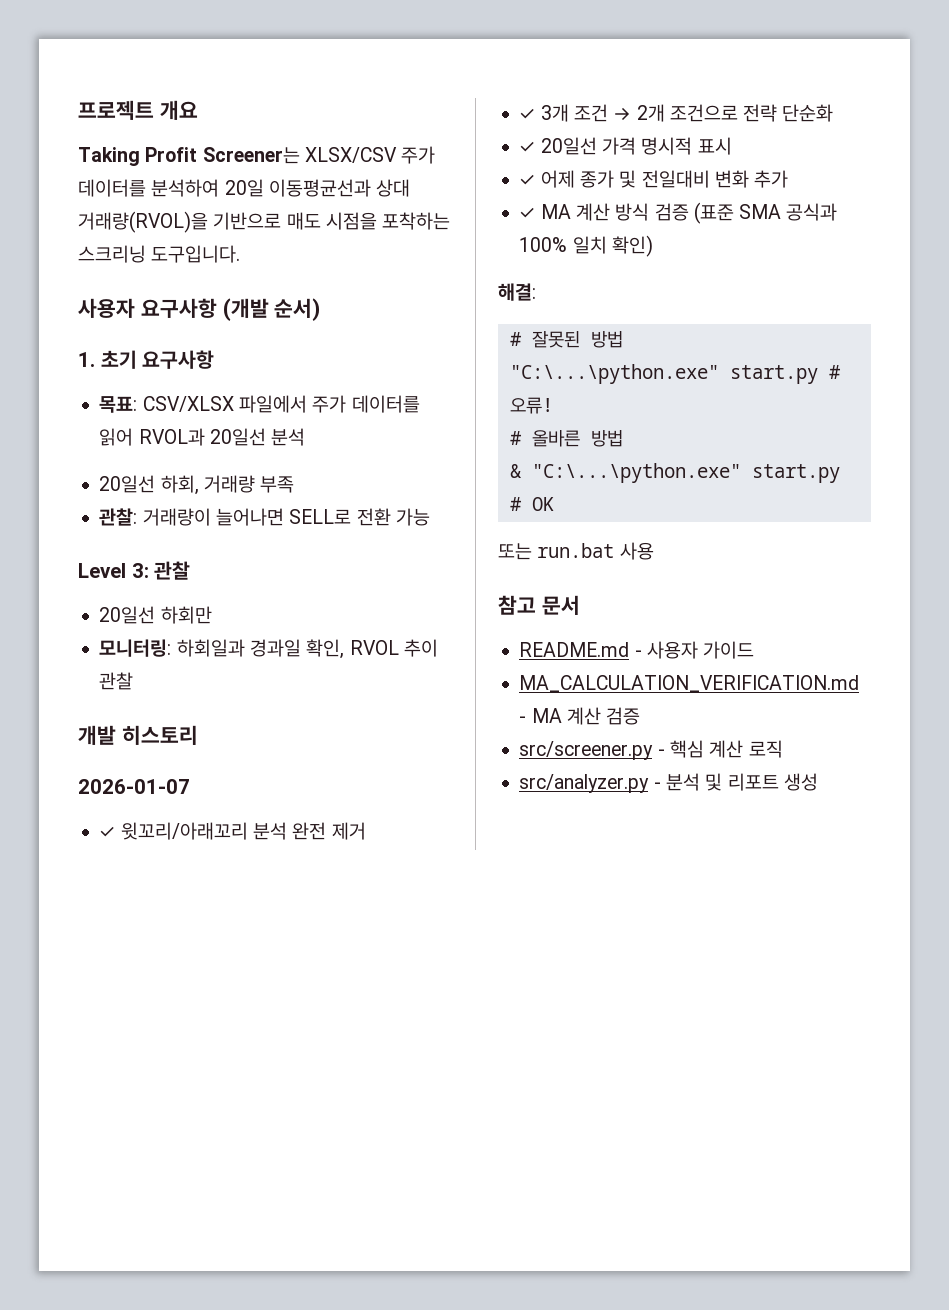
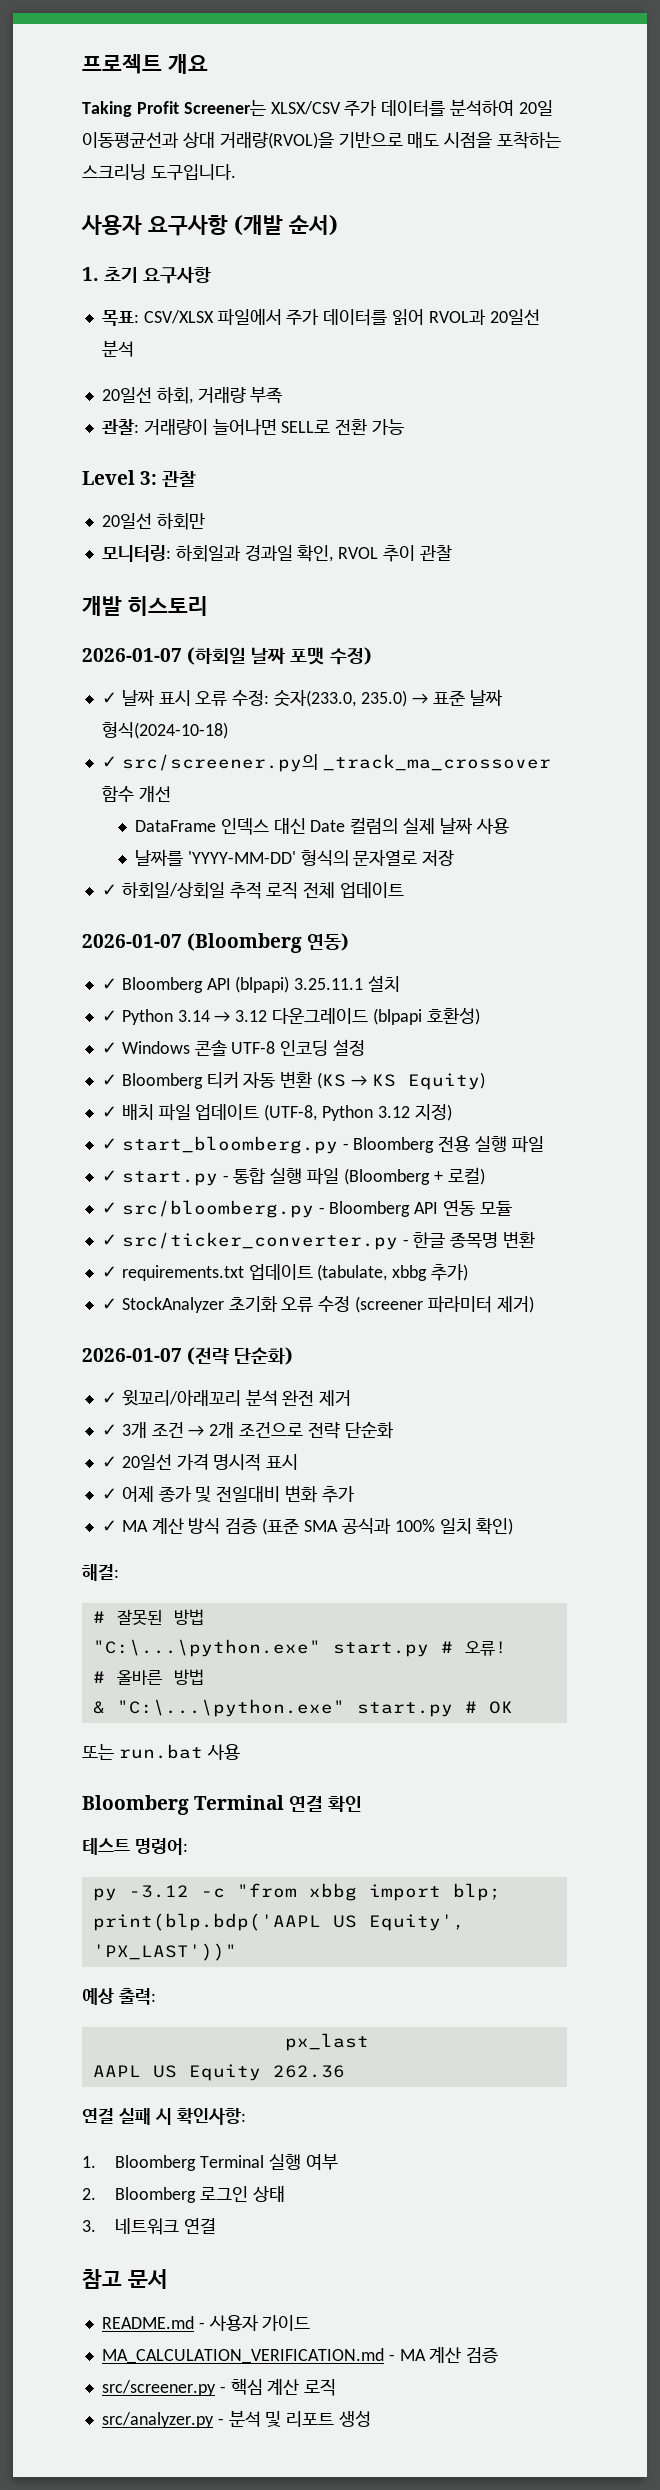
- 2026-01-07
+ 2026-01-07 (하회일 날짜 포맷 수정)
+ ✓ 날짜 표시 오류 수정: 숫자(233.0, 235.0) → 표준 날짜 형식(2024-10-18)
+ ✓ src/screener.py의 _track_ma_crossover 함수 개선
+ DataFrame 인덱스 대신 Date 컬럼의 실제 날짜 사용
+ 날짜를 'YYYY-MM-DD' 형식의 문자열로 저장
+ ✓ 하회일/상회일 추적 로직 전체 업데이트
+ 2026-01-07 (Bloomberg 연동)
+ ✓ Bloomberg API (blpapi) 3.25.11.1 설치
+ ✓ Python 3.14 → 3.12 다운그레이드 (blpapi 호환성)
+ ✓ Windows 콘솔 UTF-8 인코딩 설정
+ ✓ Bloomberg 티커 자동 변환 (KS → KS Equity)
+ ✓ 배치 파일 업데이트 (UTF-8, Python 3.12 지정)
+ ✓ start_bloomberg.py - Bloomberg 전용 실행 파일
+ ✓ start.py - 통합 실행 파일 (Bloomberg + 로컬)
+ ✓ src/bloomberg.py - Bloomberg API 연동 모듈
+ ✓ src/ticker_converter.py - 한글 종목명 변환
+ ✓ requirements.txt 업데이트 (tabulate, xbbg 추가)
+ ✓ StockAnalyzer 초기화 오류 수정 (screener 파라미터 제거)
+ 2026-01-07 (전략 단순화)
+ Bloomberg Terminal 연결 확인
+ 테스트 명령어:
+ py -3.12 -c "from xbbg import blp; print(blp.bdp('AAPL US Equity', 'PX_LAST'))"
+ 예상 출력:
+ px_last
+ AAPL US Equity 262.36
+ 연결 실패 시 확인사항:
+ 1. Bloomberg Terminal 실행 여부
+ 2. Bloomberg 로그인 상태
+ 3. 네트워크 연결

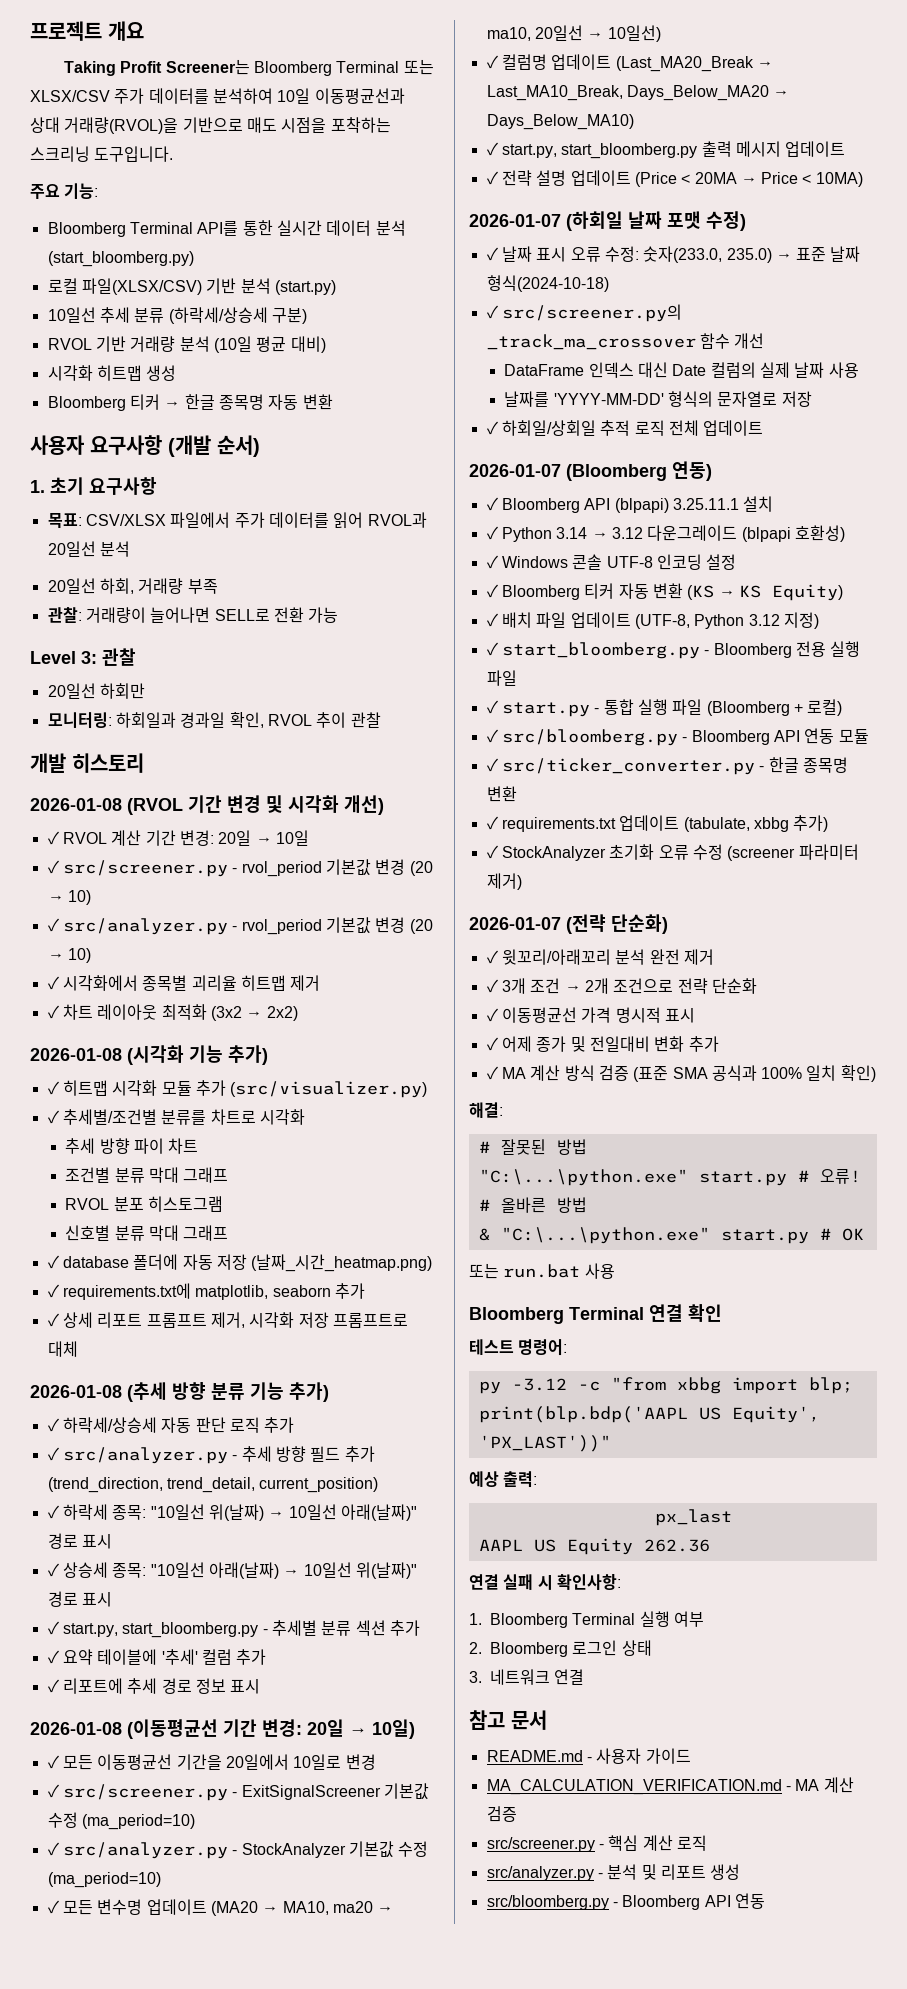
- Taking Profit Screener는 XLSX/CSV 주가 데이터를 분석하여 20일 이동평균선과 상대 거래량(RVOL)을 기반으로 매도 시점을 포착하는 스크리닝 도구입니다.
+ Taking Profit Screener는 Bloomberg Terminal 또는 XLSX/CSV 주가 데이터를 분석하여 10일 이동평균선과 상대 거래량(RVOL)을 기반으로 매도 시점을 포착하는 스크리닝 도구입니다.
+ 주요 기능:
+ Bloomberg Terminal API를 통한 실시간 데이터 분석 (start_bloomberg.py)
+ 로컬 파일(XLSX/CSV) 기반 분석 (start.py)
+ 10일선 추세 분류 (하락세/상승세 구분)
+ RVOL 기반 거래량 분석 (10일 평균 대비)
+ 시각화 히트맵 생성
+ Bloomberg 티커 → 한글 종목명 자동 변환
+ 2026-01-08 (RVOL 기간 변경 및 시각화 개선)
+ ✓ RVOL 계산 기간 변경: 20일 → 10일
+ ✓ src/screener.py - rvol_period 기본값 변경 (20 → 10)
+ ✓ src/analyzer.py - rvol_period 기본값 변경 (20 → 10)
+ ✓ 시각화에서 종목별 괴리율 히트맵 제거
+ ✓ 차트 레이아웃 최적화 (3x2 → 2x2)
+ 2026-01-08 (시각화 기능 추가)
+ ✓ 히트맵 시각화 모듈 추가 (src/visualizer.py)
+ ✓ 추세별/조건별 분류를 차트로 시각화
+ 추세 방향 파이 차트
+ 조건별 분류 막대 그래프
+ RVOL 분포 히스토그램
+ 신호별 분류 막대 그래프
+ ✓ database 폴더에 자동 저장 (날짜_시간_heatmap.png)
+ ✓ requirements.txt에 matplotlib, seaborn 추가
+ ✓ 상세 리포트 프롬프트 제거, 시각화 저장 프롬프트로 대체
+ 2026-01-08 (추세 방향 분류 기능 추가)
+ ✓ 하락세/상승세 자동 판단 로직 추가
+ ✓ src/analyzer.py - 추세 방향 필드 추가 (trend_direction, trend_detail, current_position)
+ ✓ 하락세 종목: "10일선 위(날짜) → 10일선 아래(날짜)" 경로 표시
+ ✓ 상승세 종목: "10일선 아래(날짜) → 10일선 위(날짜)" 경로 표시
+ ✓ start.py, start_bloomberg.py - 추세별 분류 섹션 추가
+ ✓ 요약 테이블에 '추세' 컬럼 추가
+ ✓ 리포트에 추세 경로 정보 표시
+ 2026-01-08 (이동평균선 기간 변경: 20일 → 10일)
+ ✓ 모든 이동평균선 기간을 20일에서 10일로 변경
+ ✓ src/screener.py - ExitSignalScreener 기본값 수정 (ma_period=10)
+ ✓ src/analyzer.py - StockAnalyzer 기본값 수정 (ma_period=10)
+ ✓ 모든 변수명 업데이트 (MA20 → MA10, ma20 → ma10, 20일선 → 10일선)
+ ✓ 컬럼명 업데이트 (Last_MA20_Break → Last_MA10_Break, Days_Below_MA20 → Days_Below_MA10)
+ ✓ start.py, start_bloomberg.py 출력 메시지 업데이트
+ ✓ 전략 설명 업데이트 (Price < 20MA → Price < 10MA)
- ✓ 20일선 가격 명시적 표시
+ ✓ 이동평균선 가격 명시적 표시
  src/analyzer.py - 분석 및 리포트 생성
+ src/bloomberg.py - Bloomberg API 연동

